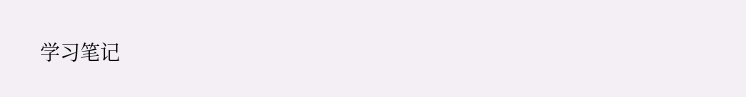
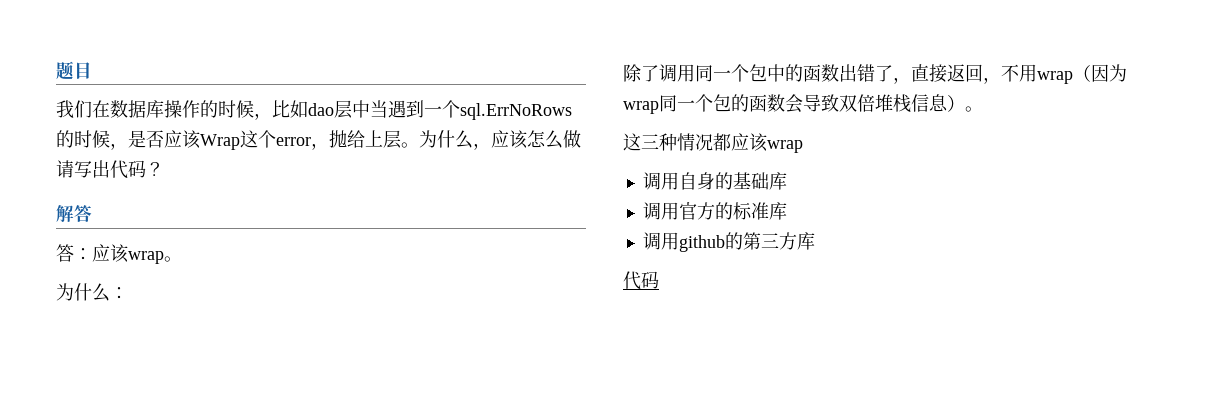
- 学习笔记
+ 题目
+ 我们在数据库操作的时候，比如dao层中当遇到一个sql.ErrNoRows的时候，是否应该Wrap这个error，抛给上层。为什么，应该怎么做请写出代码？
+ 解答
+ 答：应该wrap。
+ 为什么：
+ 除了调用同一个包中的函数出错了，直接返回，不用wrap（因为wrap同一个包的函数会导致双倍堆栈信息）。
+ 这三种情况都应该wrap
+ 调用自身的基础库
+ 调用官方的标准库
+ 调用github的第三方库
+ 代码

